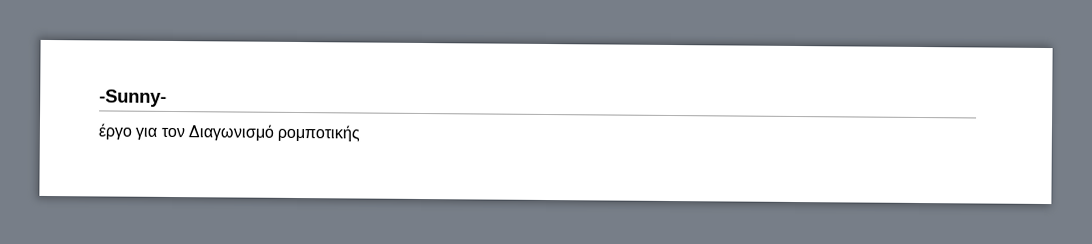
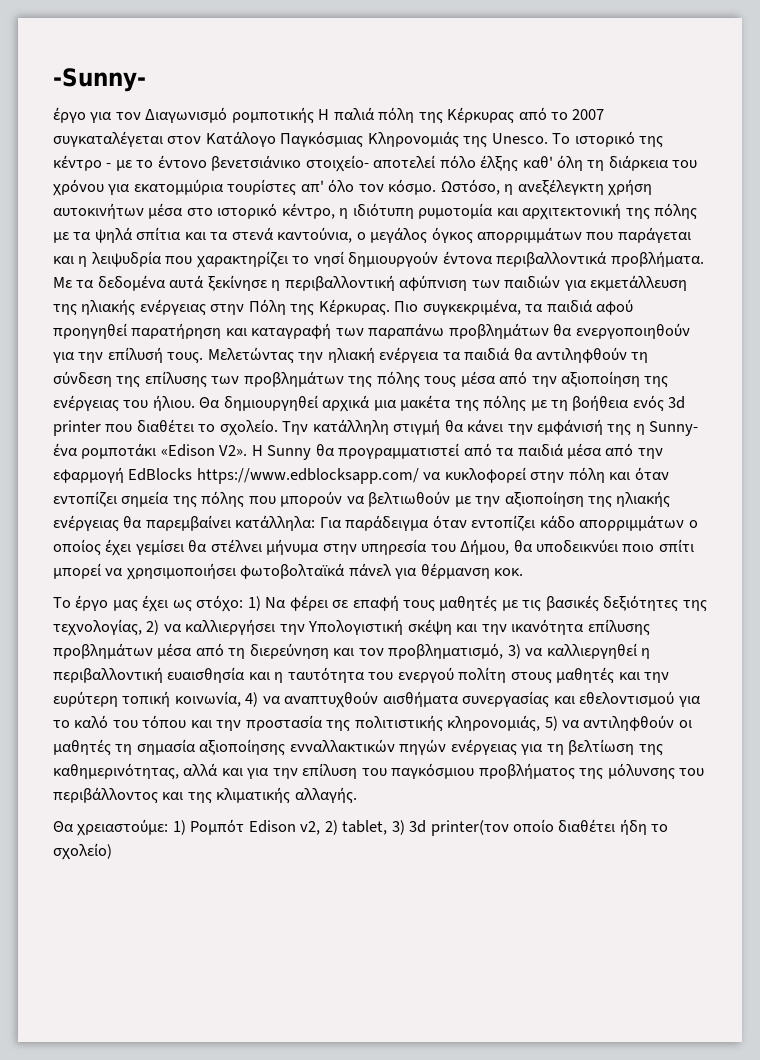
- έργο για τον Διαγωνισμό ρομποτικής
+ έργο για τον Διαγωνισμό ρομποτικής Η παλιά πόλη της Κέρκυρας από το 2007 συγκαταλέγεται στον Κατάλογο Παγκόσμιας Κληρονομιάς της Unesco. Το ιστορικό της κέντρο - με το έντονο βενετσιάνικο στοιχείο- αποτελεί πόλο έλξης καθ' όλη τη διάρκεια του χρόνου για εκατομμύρια τουρίστες απ' όλο τον κόσμο. Ωστόσο, η ανεξέλεγκτη χρήση αυτοκινήτων μέσα στο ιστορικό κέντρο, η ιδιότυπη ρυμοτομία και αρχιτεκτονική της πόλης με τα ψηλά σπίτια και τα στενά καντούνια, ο μεγάλος όγκος απορριμμάτων που παράγεται και η λειψυδρία που χαρακτηρίζει το νησί δημιουργούν έντονα περιβαλλοντικά προβλήματα. Με τα δεδομένα αυτά ξεκίνησε η περιβαλλοντική αφύπνιση των παιδιών για εκμετάλλευση της ηλιακής ενέργειας στην Πόλη της Κέρκυρας. Πιο συγκεκριμένα, τα παιδιά αφού προηγηθεί παρατήρηση και καταγραφή των παραπάνω προβλημάτων θα ενεργοποιηθούν για την επίλυσή τους. Μελετώντας την ηλιακή ενέργεια τα παιδιά θα αντιληφθούν τη σύνδεση της επίλυσης των προβλημάτων της πόλης τους μέσα από την αξιοποίηση της ενέργειας του ήλιου. Θα δημιουργηθεί αρχικά μια μακέτα της πόλης με τη βοήθεια ενός 3d printer που διαθέτει το σχολείο. Την κατάλληλη στιγμή θα κάνει την εμφάνισή της η Sunny- ένα ρομποτάκι «Edison V2». Η Sunny θα προγραμματιστεί από τα παιδιά μέσα από την εφαρμογή EdBlocks https://www.edblocksapp.com/ να κυκλοφορεί στην πόλη και όταν εντοπίζει σημεία της πόλης που μπορούν να βελτιωθούν με την αξιοποίηση της ηλιακής ενέργειας θα παρεμβαίνει κατάλληλα: Για παράδειγμα όταν εντοπίζει κάδο απορριμμάτων ο οποίος έχει γεμίσει θα στέλνει μήνυμα στην υπηρεσία του Δήμου, θα υποδεικνύει ποιο σπίτι μπορεί να χρησιμοποιήσει φωτοβολταϊκά πάνελ για θέρμανση κοκ.
+ Το έργο μας έχει ως στόχο: 1) Να φέρει σε επαφή τους μαθητές με τις βασικές δεξιότητες της τεχνολογίας, 2) να καλλιεργήσει την Υπολογιστική σκέψη και την ικανότητα επίλυσης προβλημάτων μέσα από τη διερεύνηση και τον προβληματισμό, 3) να καλλιεργηθεί η περιβαλλοντική ευαισθησία και η ταυτότητα του ενεργού πολίτη στους μαθητές και την ευρύτερη τοπική κοινωνία, 4) να αναπτυχθούν αισθήματα συνεργασίας και εθελοντισμού για το καλό του τόπου και την προστασία της πολιτιστικής κληρονομιάς, 5) να αντιληφθούν οι μαθητές τη σημασία αξιοποίησης ενναλλακτικών πηγών ενέργειας για τη βελτίωση της καθημερινότητας, αλλά και για την επίλυση του παγκόσμιου προβλήματος της μόλυνσης του περιβάλλοντος και της κλιματικής αλλαγής.
+ Θα χρειαστούμε: 1) Ρομπότ Edison v2, 2) tablet, 3) 3d printer(τον οποίο διαθέτει ήδη το σχολείο)

